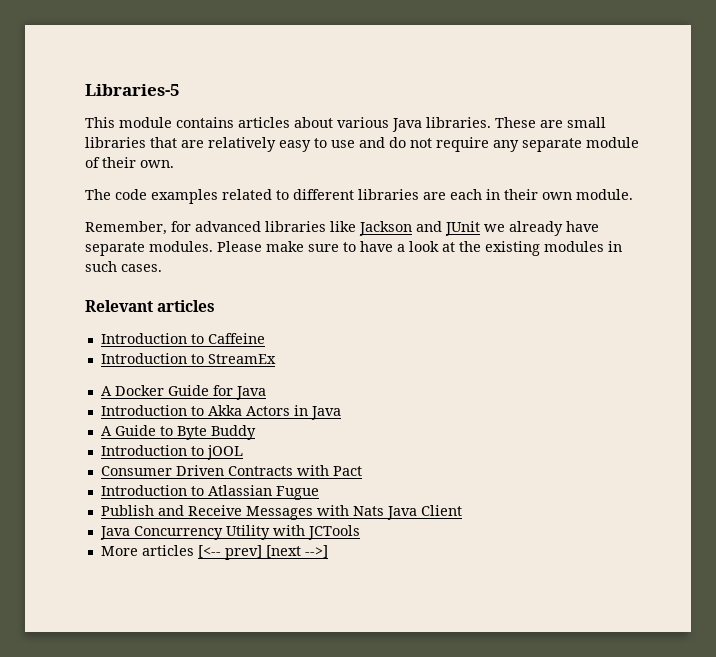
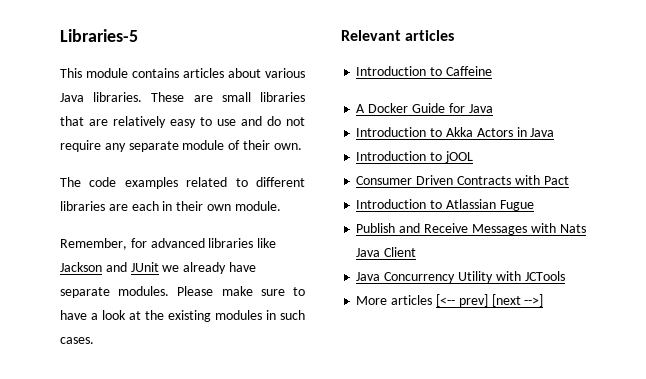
- Introduction to StreamEx
- A Guide to Byte Buddy

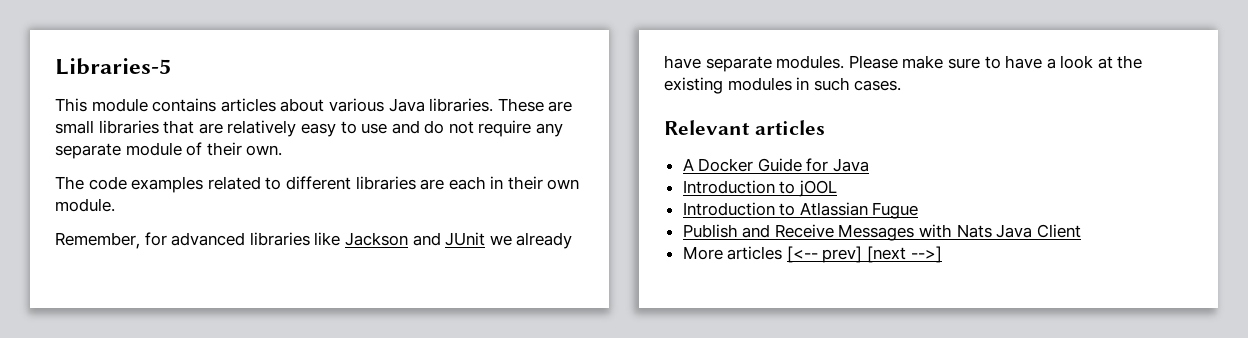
- Introduction to Caffeine
- Introduction to Akka Actors in Java
  Introduction to jOOL
- Consumer Driven Contracts with Pact
- Java Concurrency Utility with JCTools

